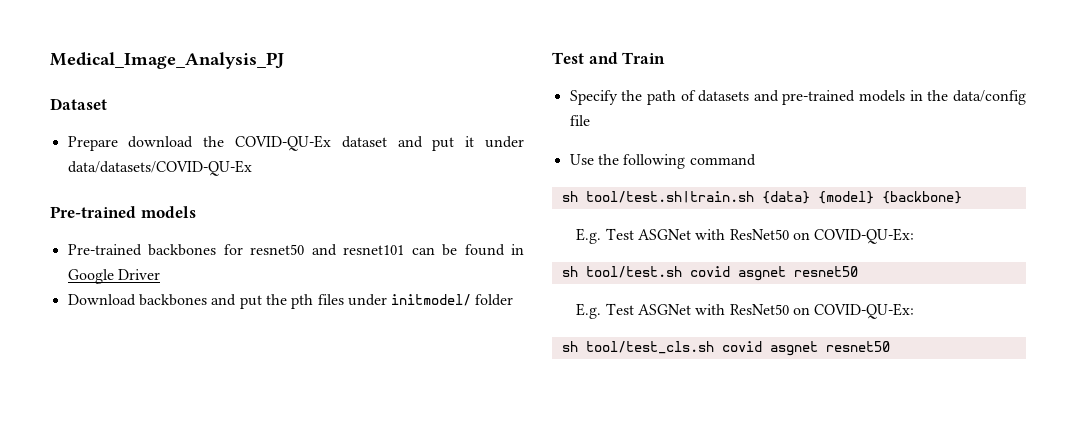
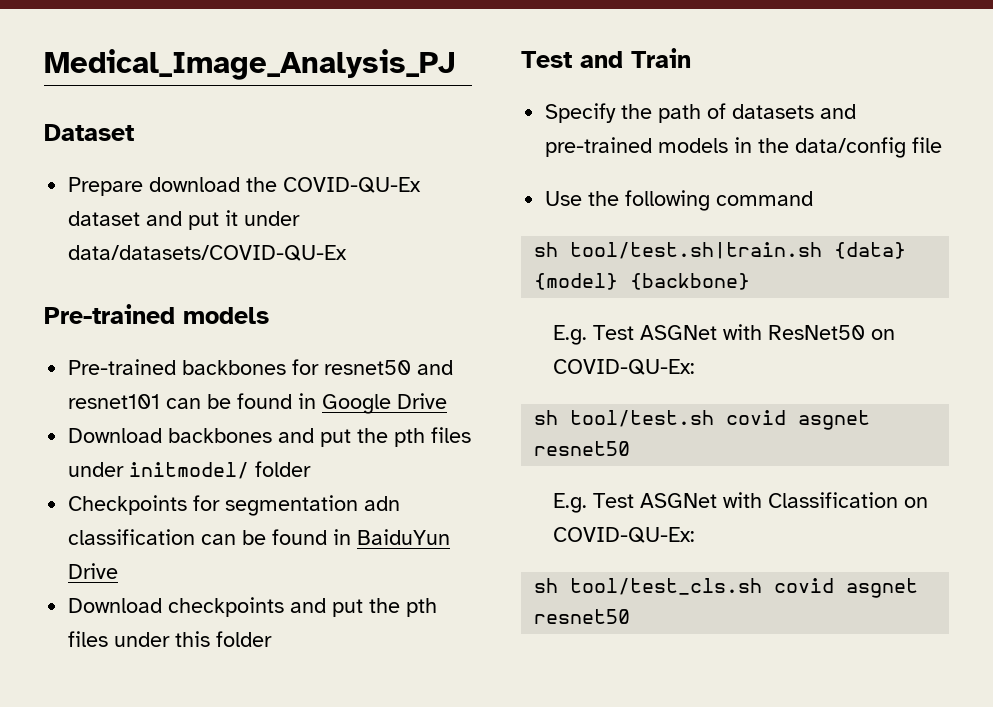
- Pre-trained backbones for resnet50 and resnet101 can be found in Google Driver
+ Pre-trained backbones for resnet50 and resnet101 can be found in Google Drive
+ Checkpoints for segmentation adn classification can be found in BaiduYun Drive
+ Download checkpoints and put the pth files under this folder
  sh tool/test.sh covid asgnet resnet50
- E.g. Test ASGNet with ResNet50 on COVID-QU-Ex:
+ E.g. Test ASGNet with Classification on COVID-QU-Ex:

